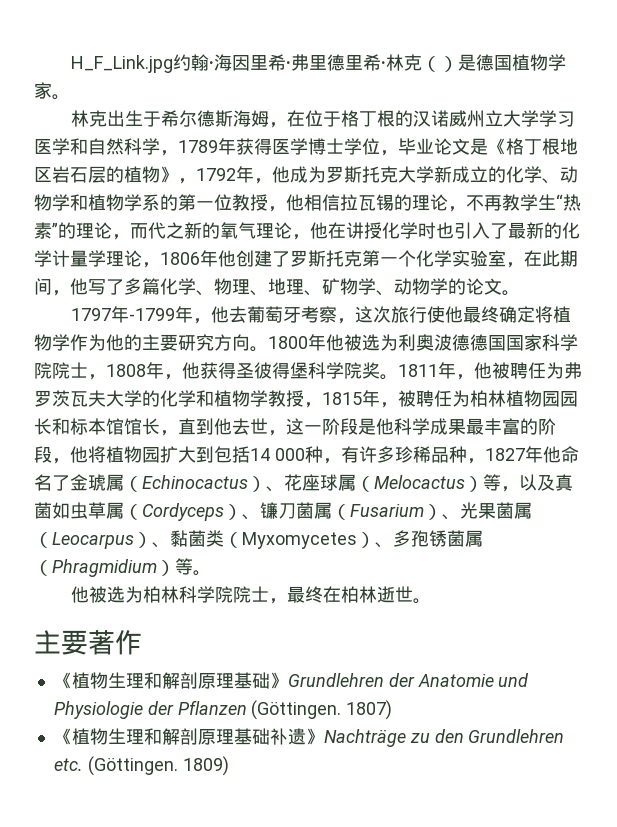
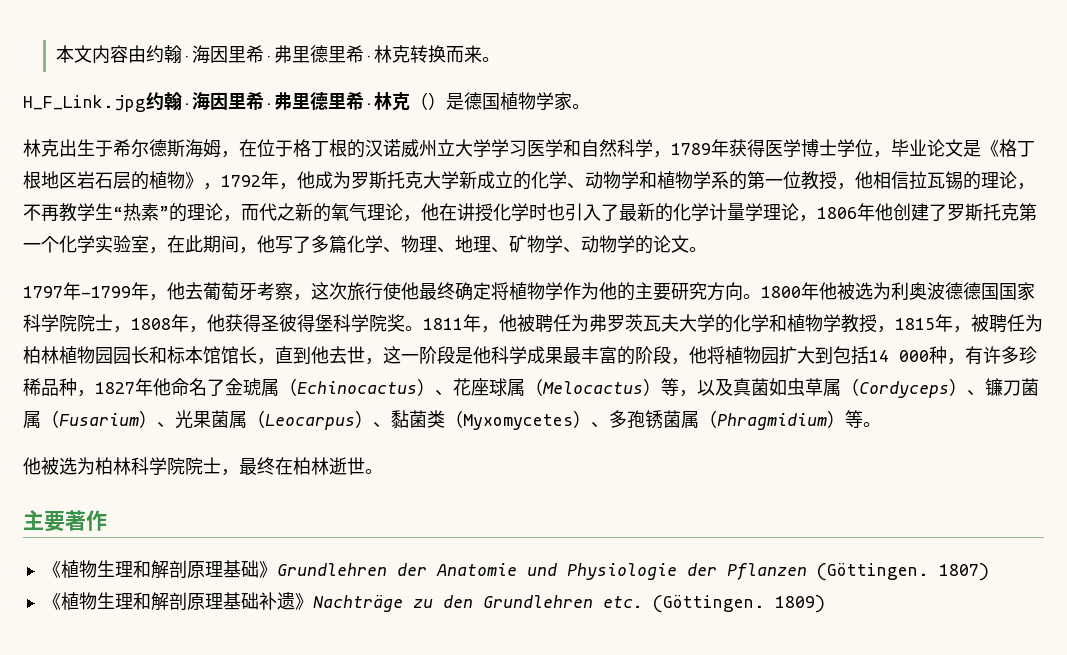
+ 本文内容由约翰·海因里希·弗里德里希·林克转换而来。

